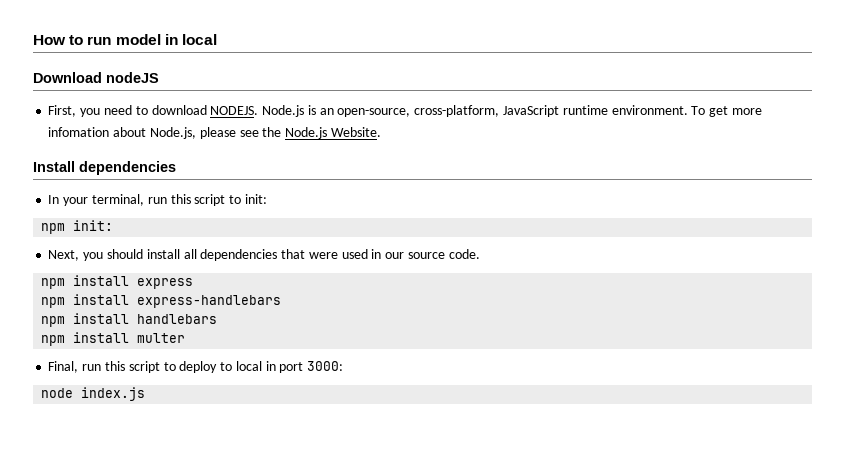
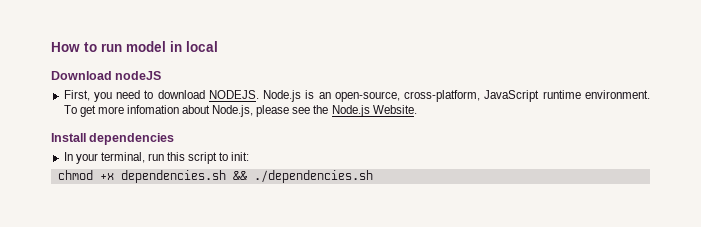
- npm init:
- Next, you should install all dependencies that were used in our source code.
- npm install express
- npm install express-handlebars
- npm install handlebars
- npm install multer
- Final, run this script to deploy to local in port 3000:
- node index.js
+ chmod +x dependencies.sh && ./dependencies.sh

